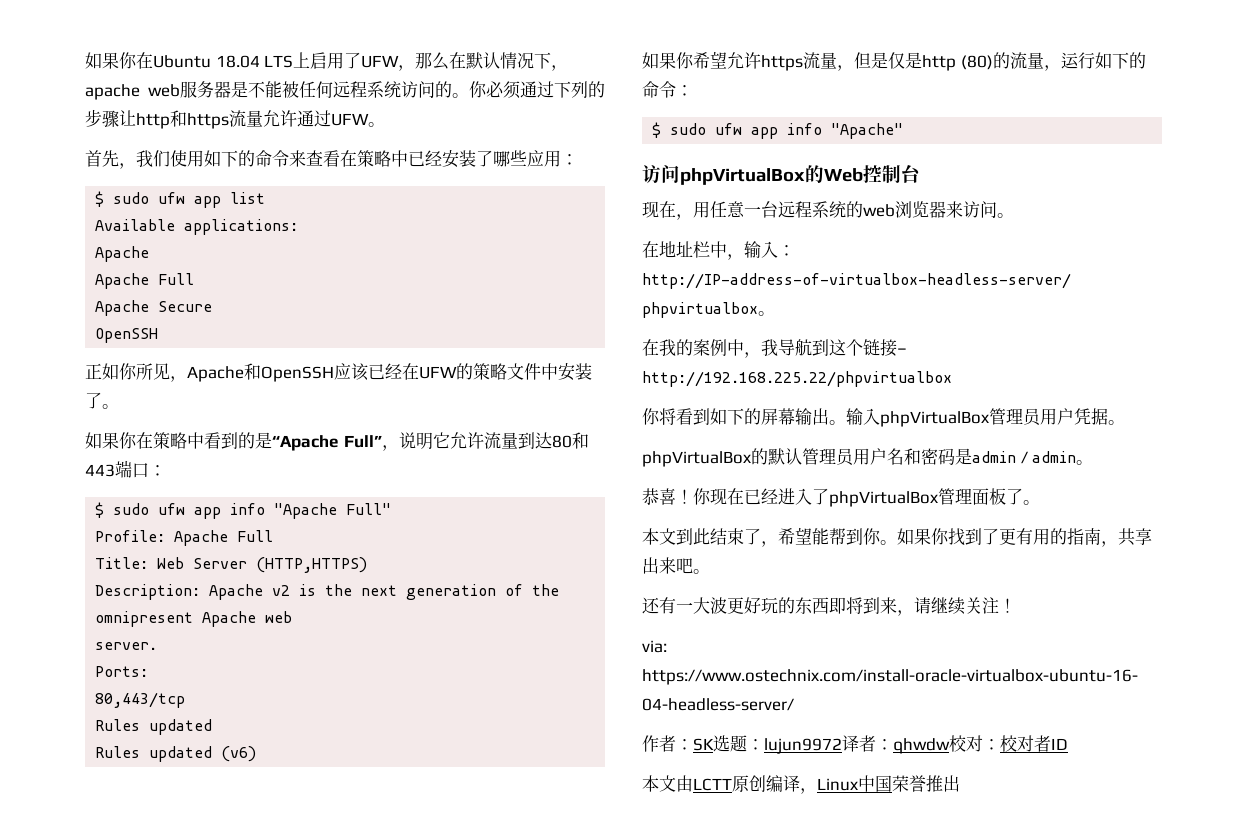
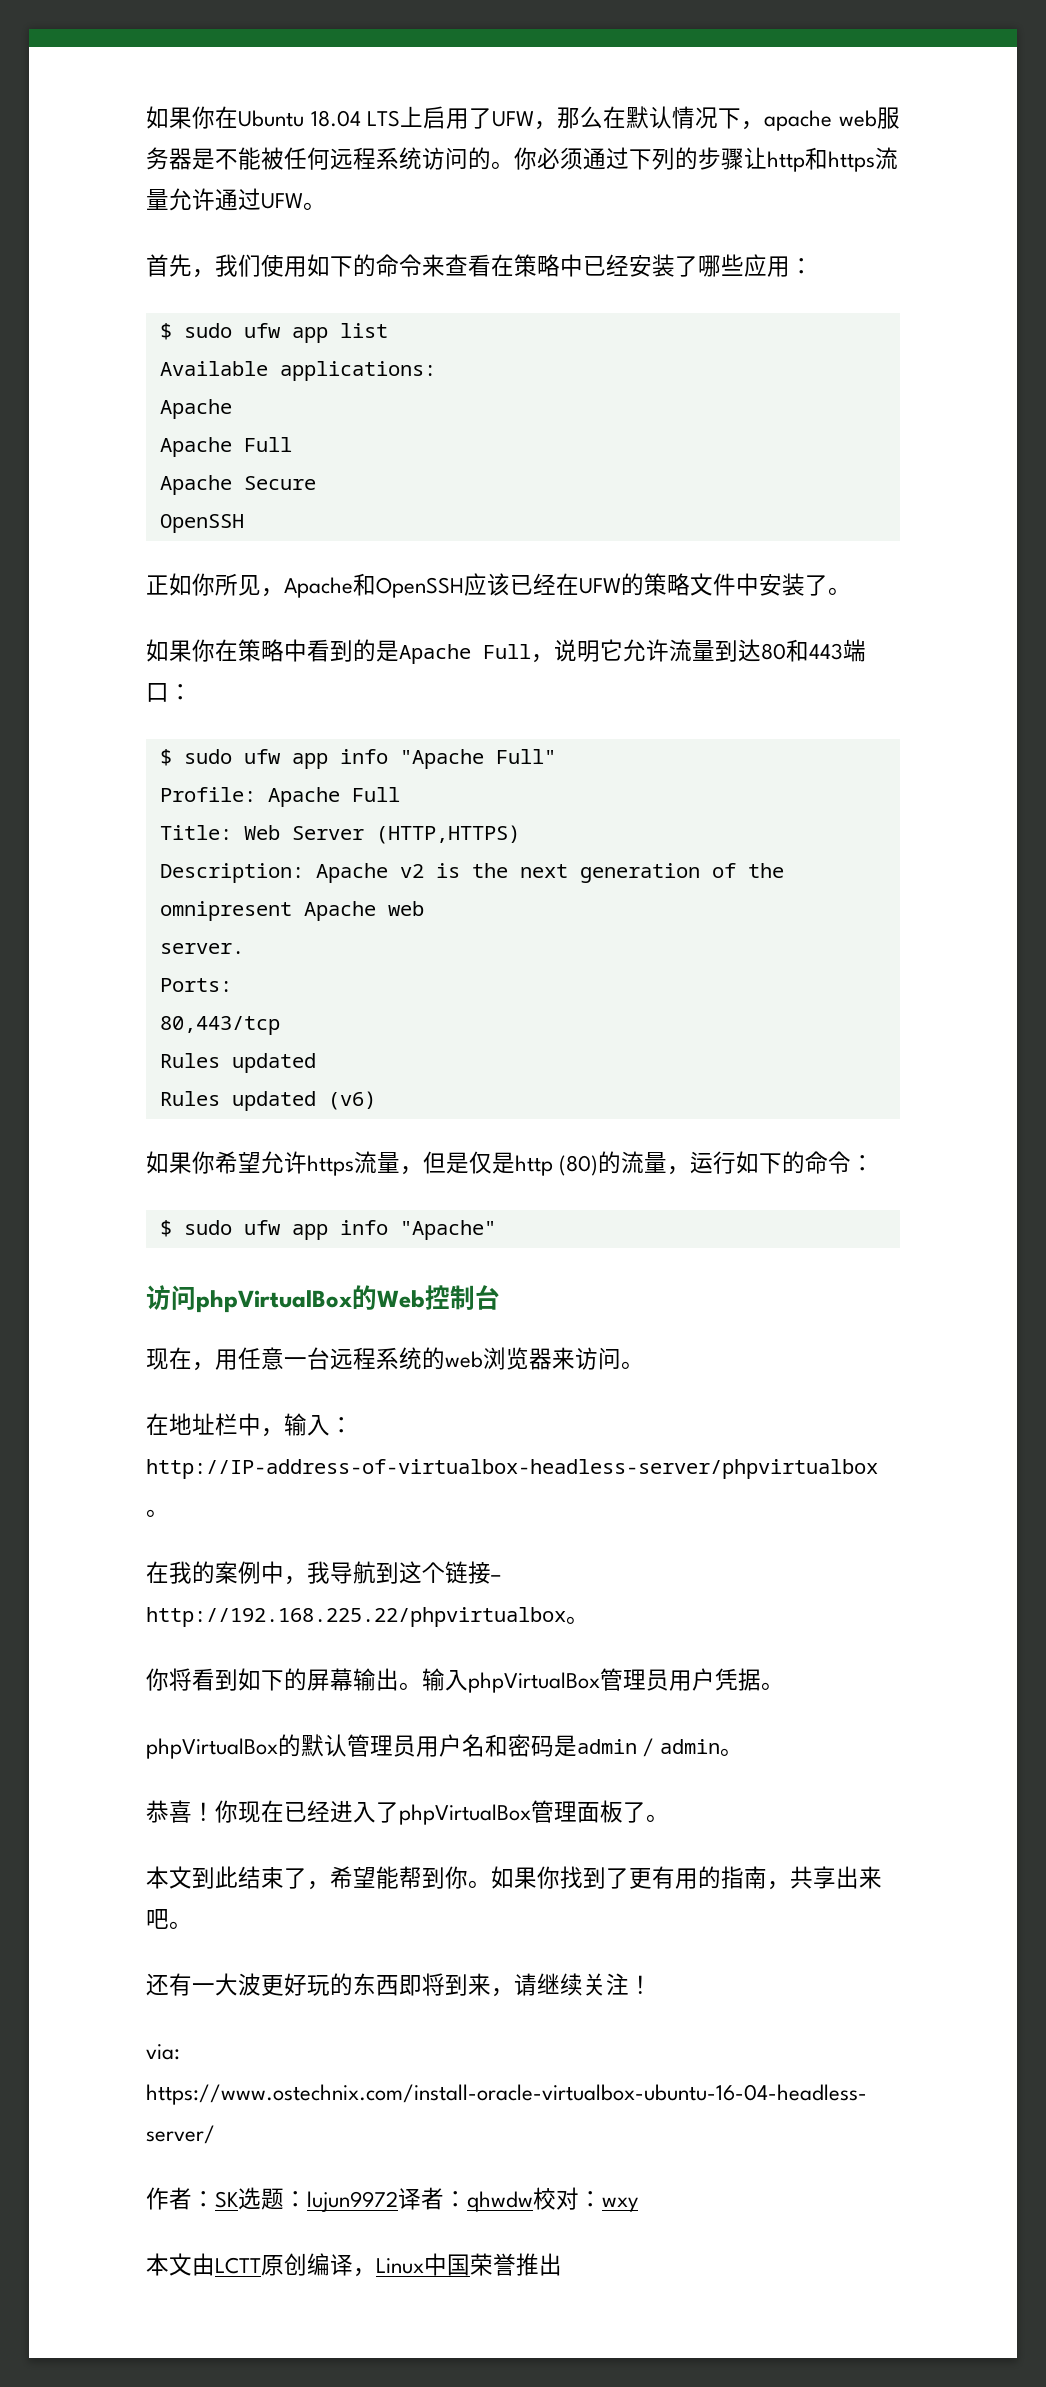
- 如果你在策略中看到的是“Apache Full”，说明它允许流量到达80和443端口：
+ 如果你在策略中看到的是Apache Full，说明它允许流量到达80和443端口：
- 在我的案例中，我导航到这个链接– http://192.168.225.22/phpvirtualbox
+ 在我的案例中，我导航到这个链接– http://192.168.225.22/phpvirtualbox。
- 作者：SK选题：lujun9972译者：qhwdw校对：校对者ID
+ 作者：SK选题：lujun9972译者：qhwdw校对：wxy

